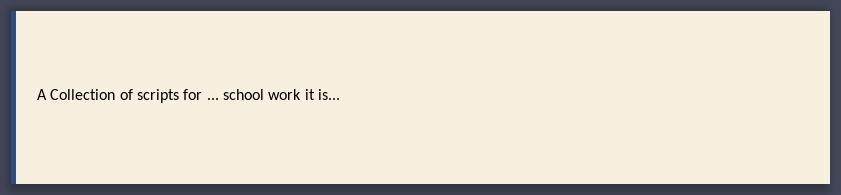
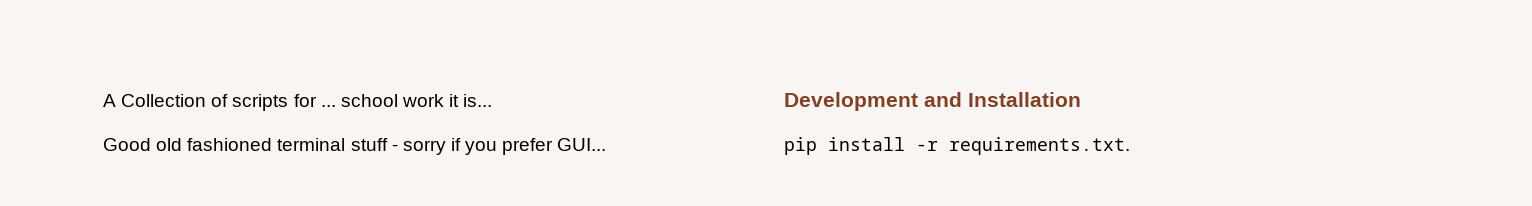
+ Good old fashioned terminal stuff - sorry if you prefer GUI...
+ Development and Installation
+ pip install -r requirements.txt.

